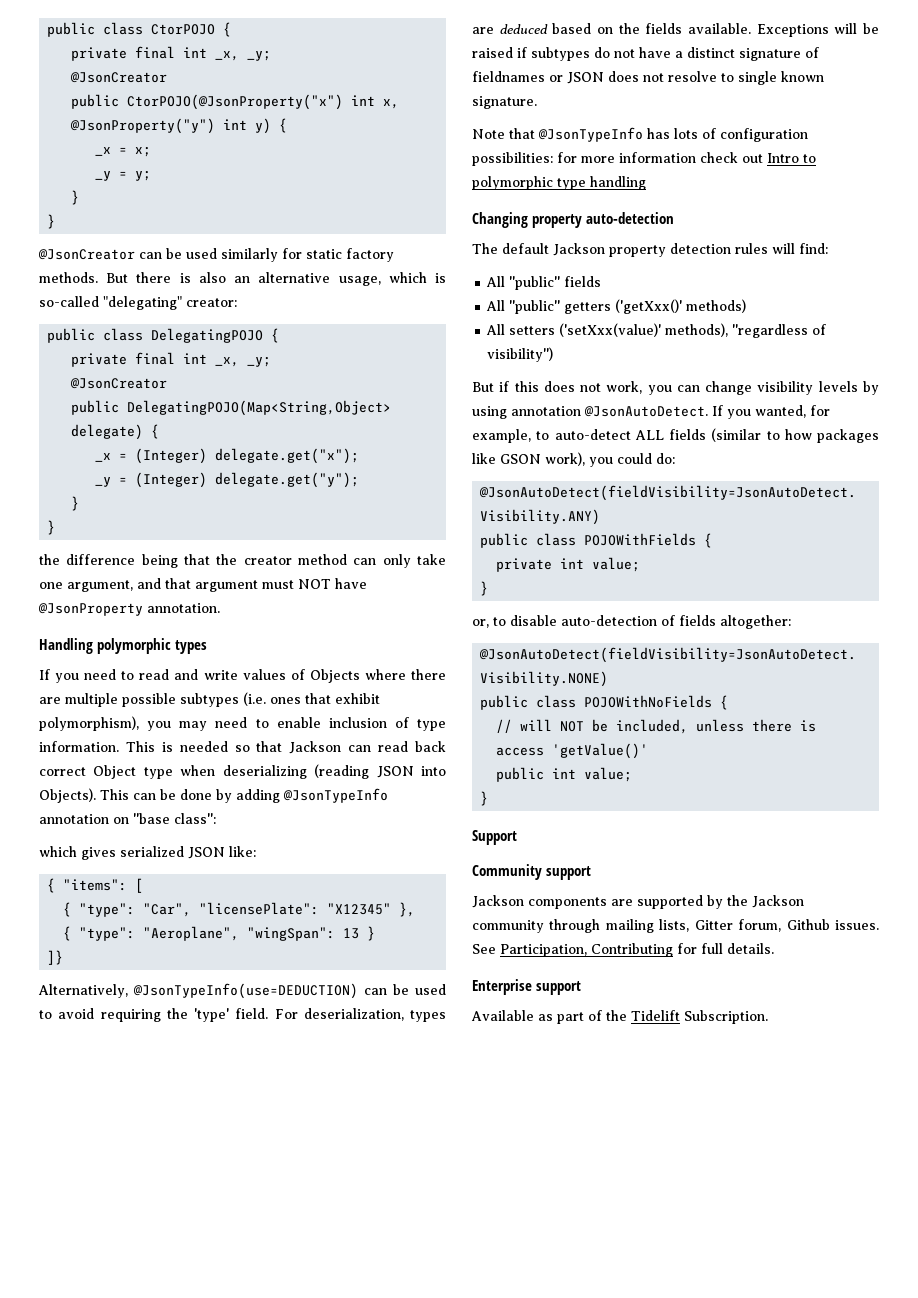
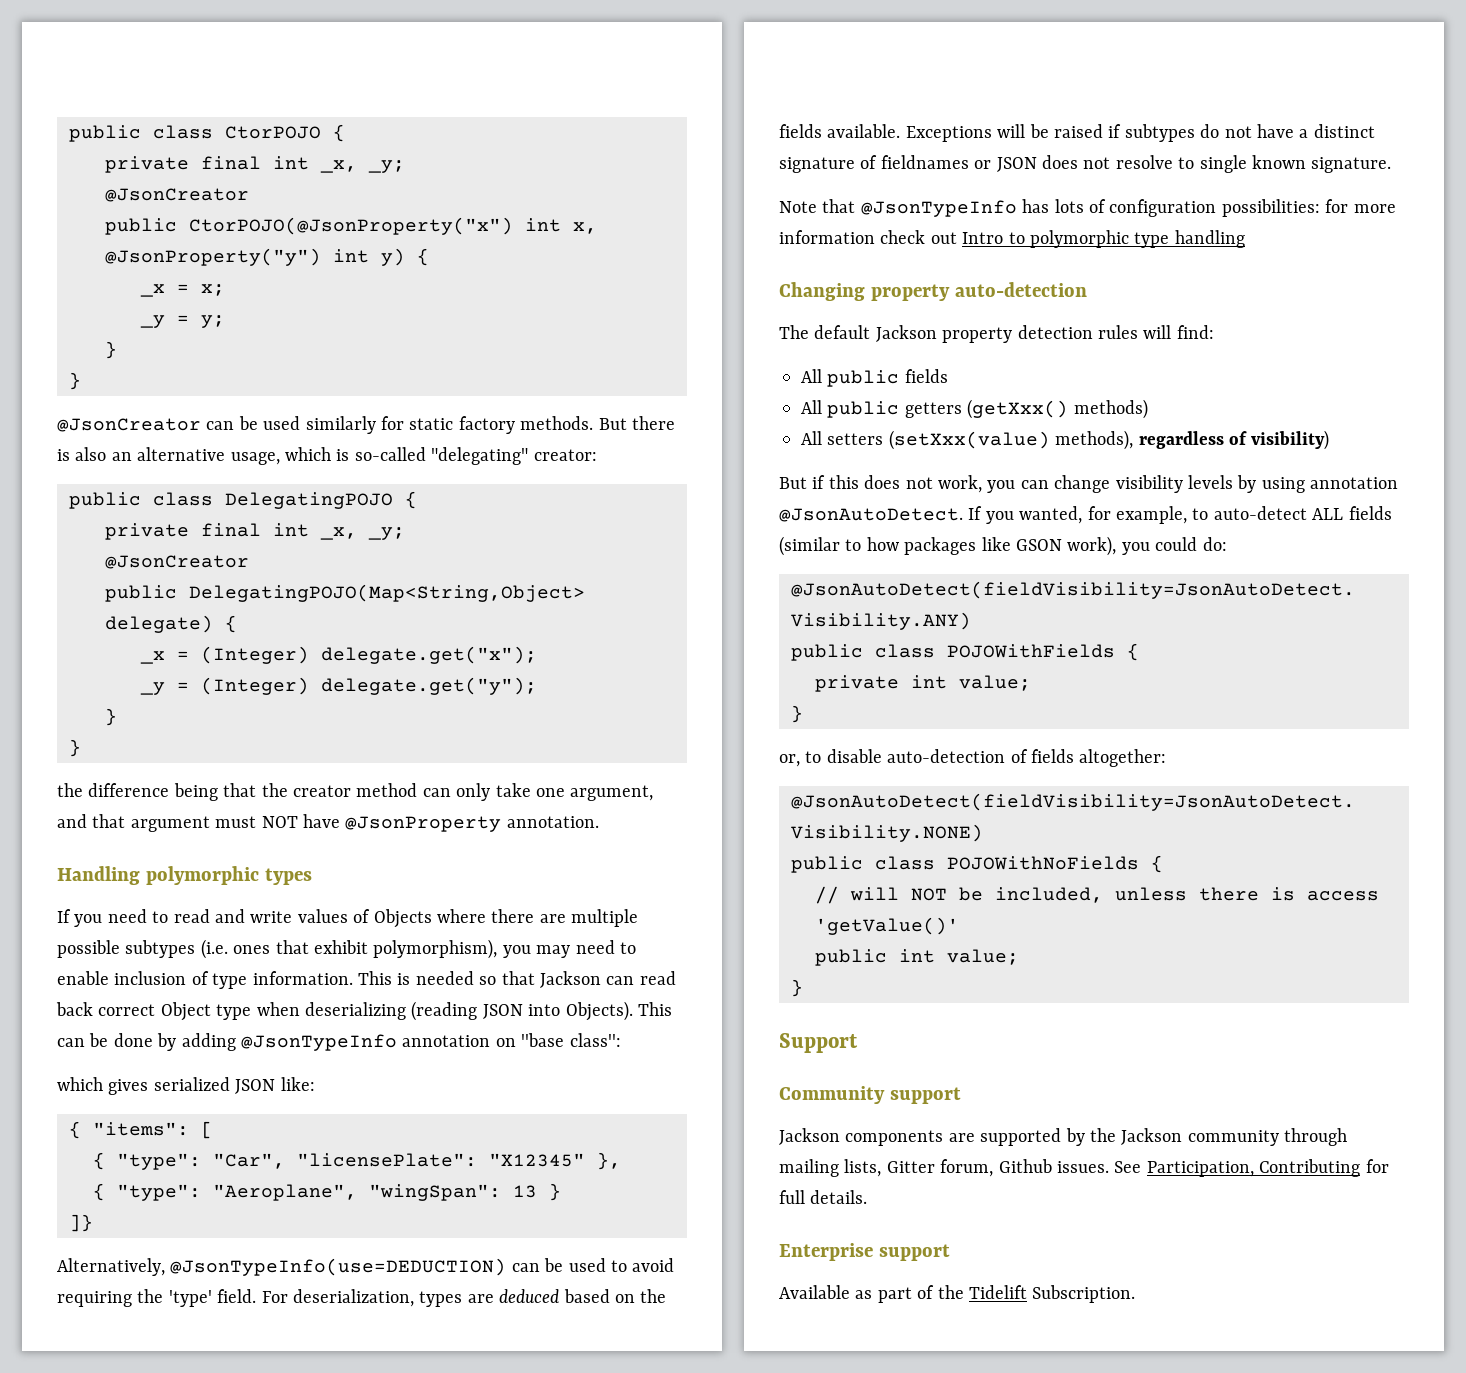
- All ''public'' fields
+ All public fields
- All ''public'' getters ('getXxx()' methods)
+ All public getters (getXxx() methods)
- All setters ('setXxx(value)' methods), ''regardless of visibility'')
+ All setters (setXxx(value) methods), regardless of visibility)

